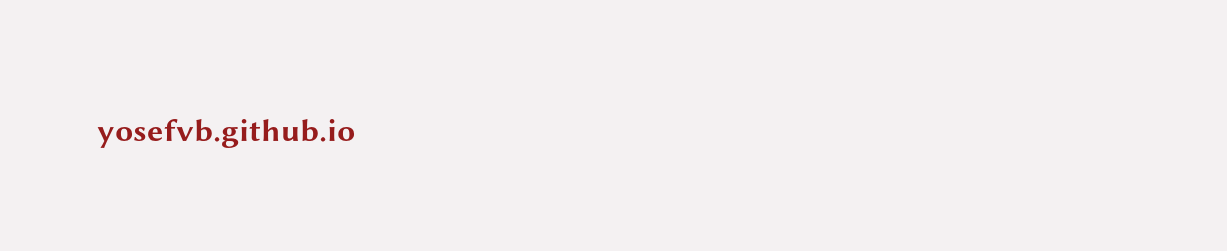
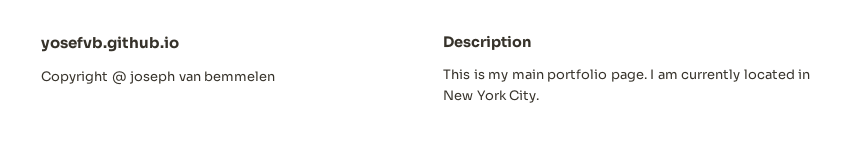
+ Copyright @ joseph van bemmelen
+ Description
+ This is my main portfolio page. I am currently located in New York City.

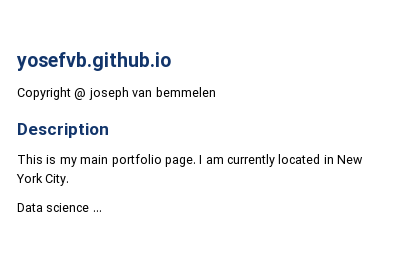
+ Data science ...

